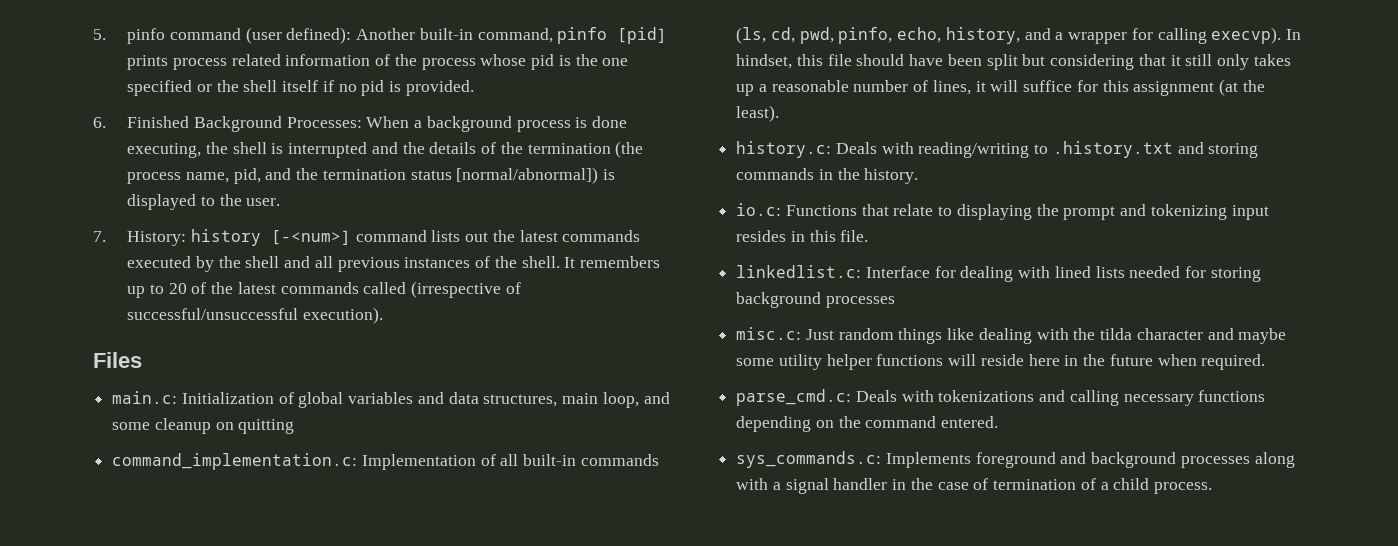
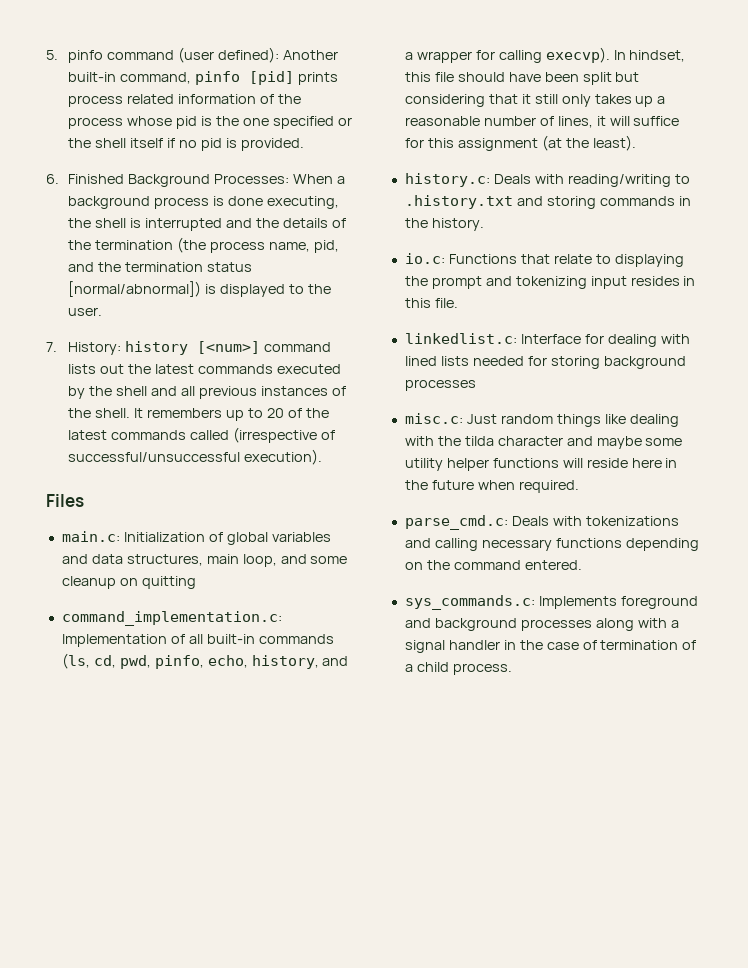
- 7. History: history [-<num>] command lists out the latest commands executed by the shell and all previous instances of the shell.
+ 7. History: history [<num>] command lists out the latest commands executed by the shell and all previous instances of the shell.

